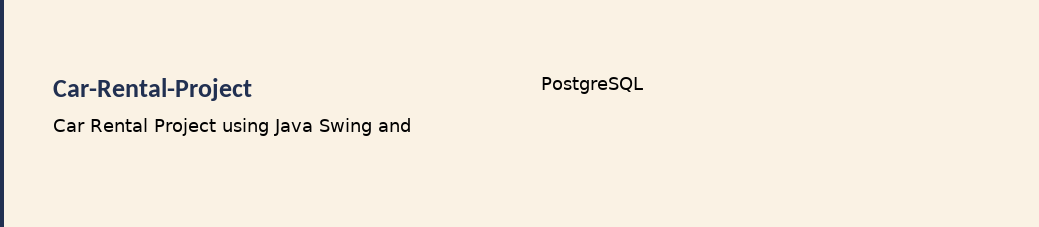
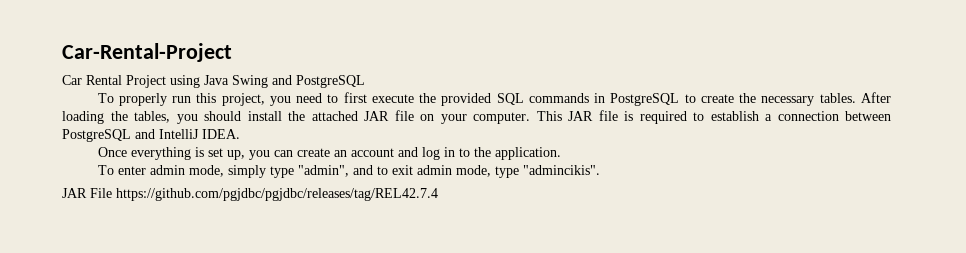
+ To properly run this project, you need to first execute the provided SQL commands in PostgreSQL to create the necessary tables. After loading the tables, you should install the attached JAR file on your computer. This JAR file is required to establish a connection between PostgreSQL and IntelliJ IDEA.
+ Once everything is set up, you can create an account and log in to the application.
+ To enter admin mode, simply type "admin", and to exit admin mode, type "admincikis".
+ JAR File https://github.com/pgjdbc/pgjdbc/releases/tag/REL42.7.4

